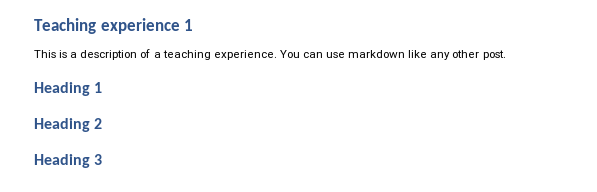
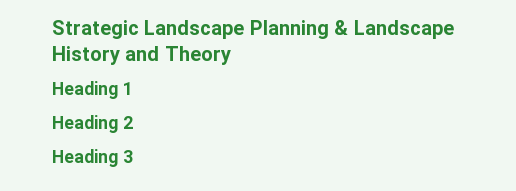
- Teaching experience 1
- This is a description of a teaching experience. You can use markdown like any other post.
+ Strategic Landscape Planning & Landscape History and Theory

